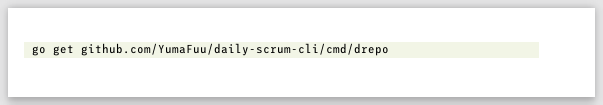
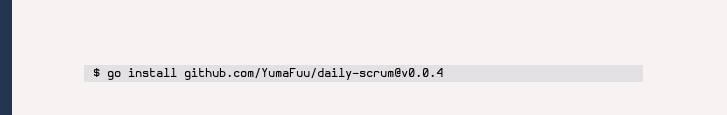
- go get github.com/YumaFuu/daily-scrum-cli/cmd/drepo
+ $ go install github.com/YumaFuu/daily-scrum@v0.0.4

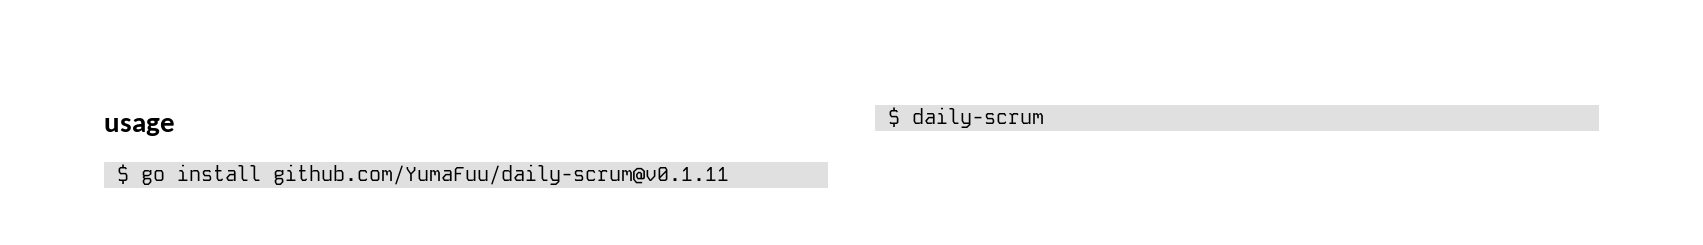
+ usage
- $ go install github.com/YumaFuu/daily-scrum@v0.0.4
+ $ go install github.com/YumaFuu/daily-scrum@v0.1.11
+ $ daily-scrum

